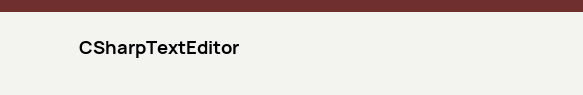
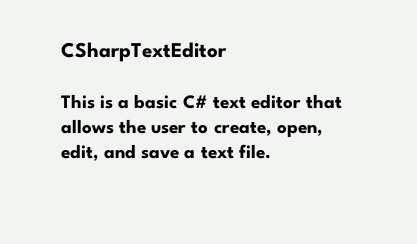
+ This is a basic C# text editor that allows the user to create, open, edit, and save a text file.

